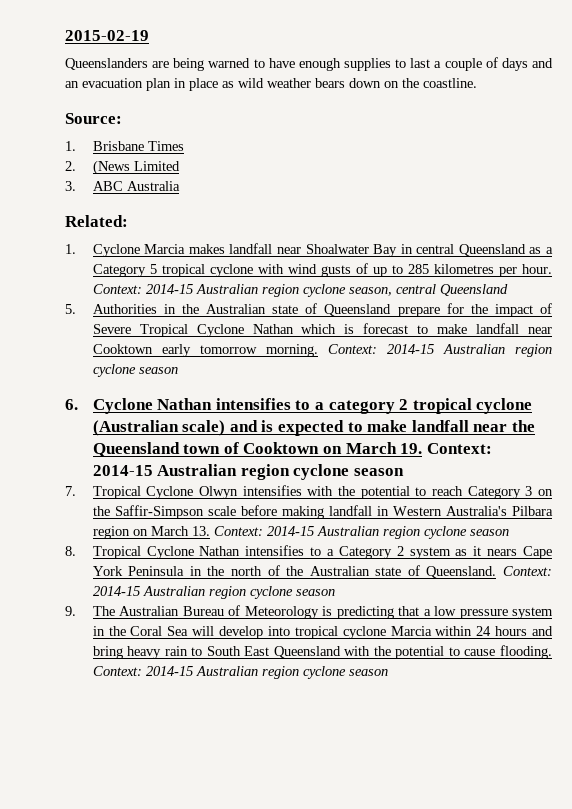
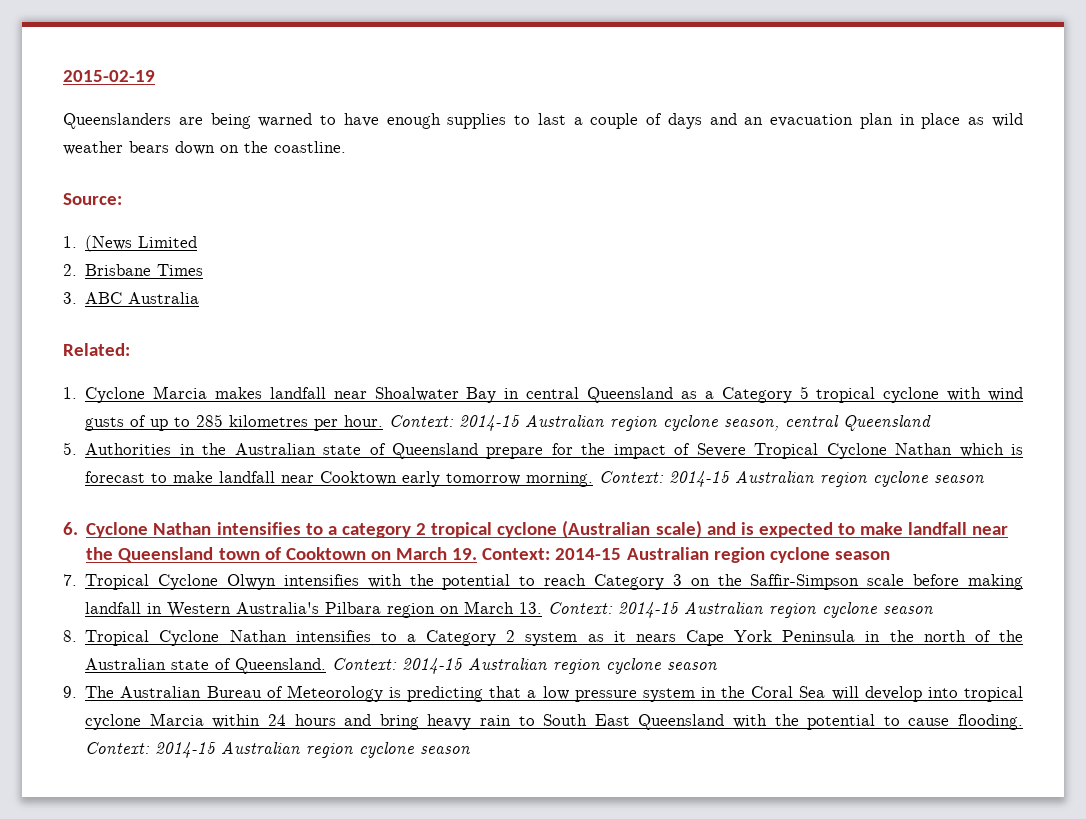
- 1. Brisbane Times
+ 1. (News Limited
+ 2. Brisbane Times
- 2. (News Limited

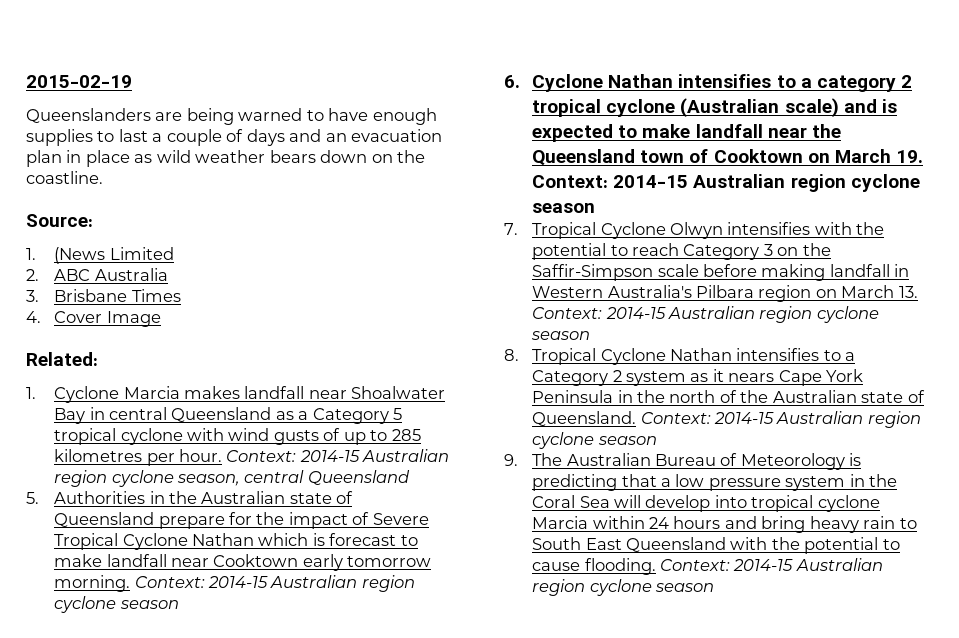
- 2. Brisbane Times
+ 2. ABC Australia
+ 3. Brisbane Times
- 3. ABC Australia
+ 4. Cover Image

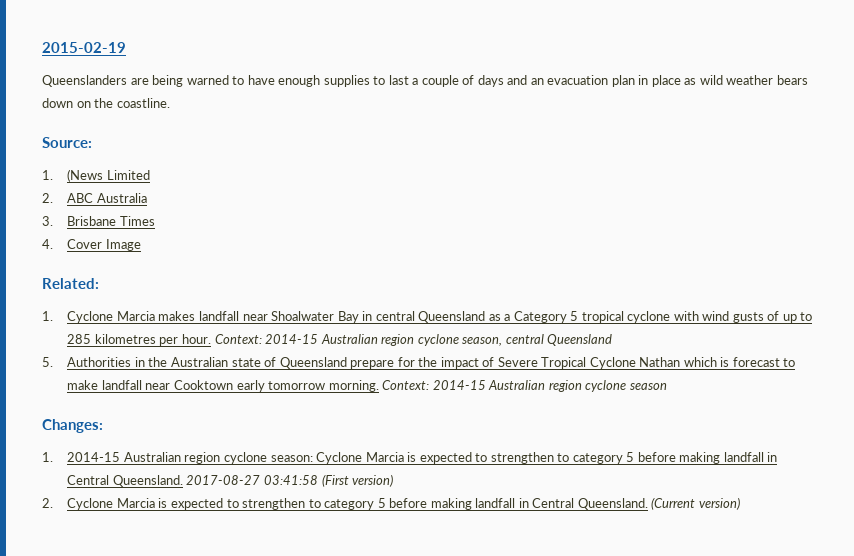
- 6. Cyclone Nathan intensifies to a category 2 tropical cyclone (Australian scale) and is expected to make landfall near the Queensland town of Cooktown on March 19. Context: 2014-15 Australian region cyclone season
- 7. Tropical Cyclone Olwyn intensifies with the potential to reach Category 3 on the Saffir-Simpson scale before making landfall in Western Australia's Pilbara region on March 13. Context: 2014-15 Australian region cyclone season
- 8. Tropical Cyclone Nathan intensifies to a Category 2 system as it nears Cape York Peninsula in the north of the Australian state of Queensland. Context: 2014-15 Australian region cyclone season
- 9. The Australian Bureau of Meteorology is predicting that a low pressure system in the Coral Sea will develop into tropical cyclone Marcia within 24 hours and bring heavy rain to South East Queensland with the potential to cause flooding. Context: 2014-15 Australian region cyclone season
+ Changes:
+ 1. 2014-15 Australian region cyclone season: Cyclone Marcia is expected to strengthen to category 5 before making landfall in Central Queensland. 2017-08-27 03:41:58 (First version)
+ 2. Cyclone Marcia is expected to strengthen to category 5 before making landfall in Central Queensland. (Current version)

